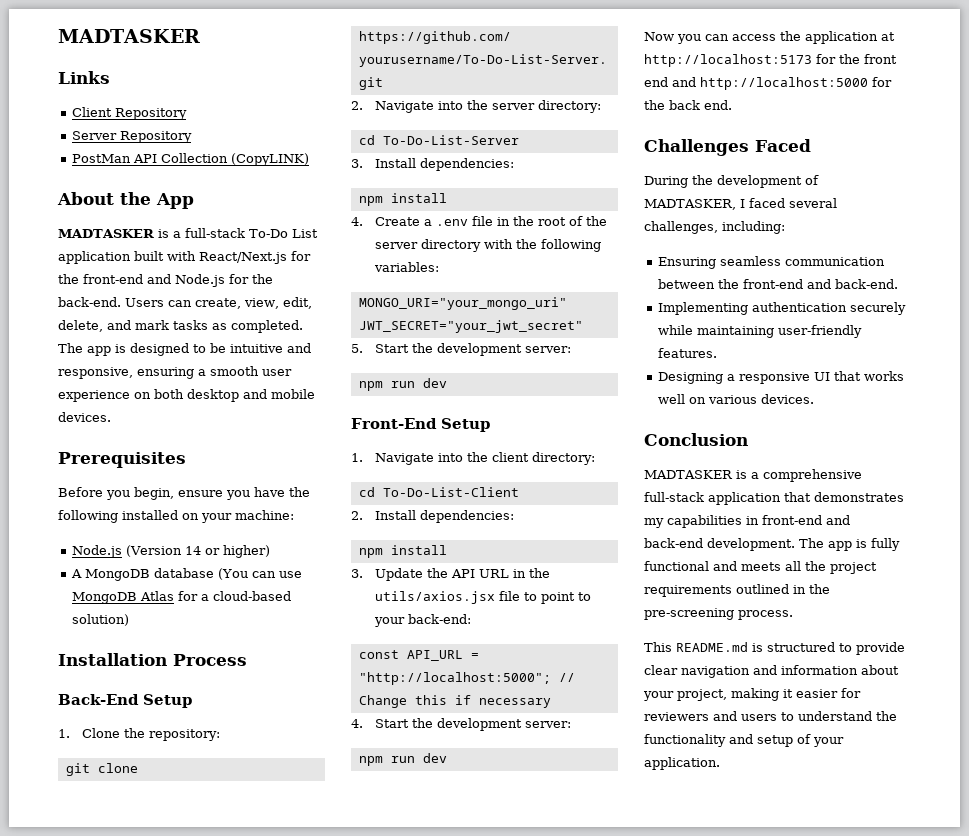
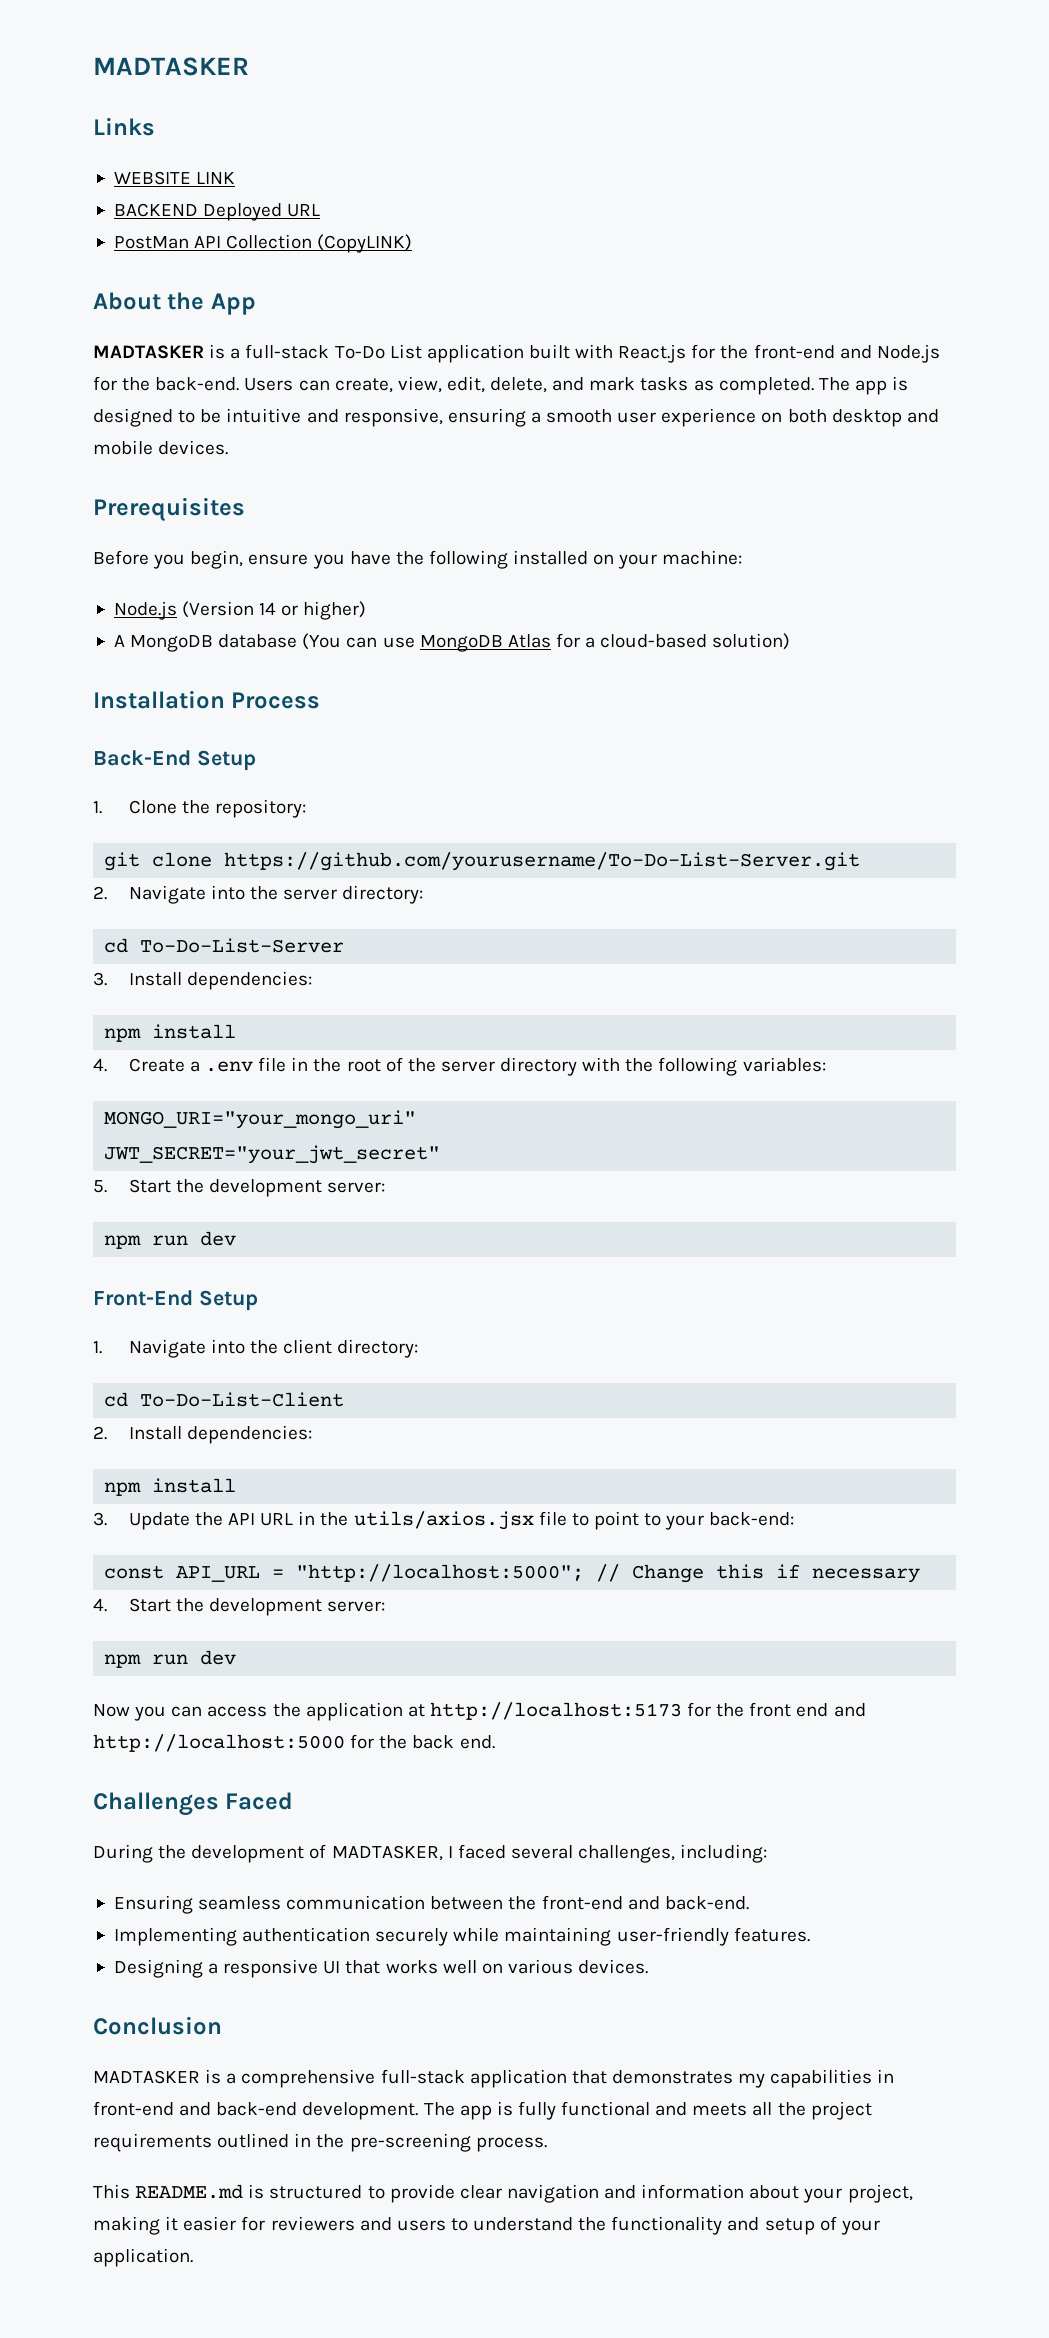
- Client Repository
- Server Repository
+ WEBSITE LINK
+ BACKEND Deployed URL
- MADTASKER is a full-stack To-Do List application built with React/Next.js for the front-end and Node.js for the back-end.
+ MADTASKER is a full-stack To-Do List application built with React.js for the front-end and Node.js for the back-end.

